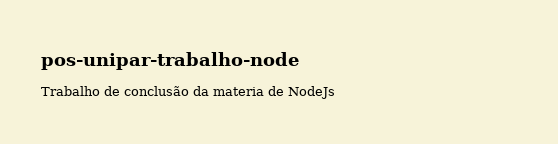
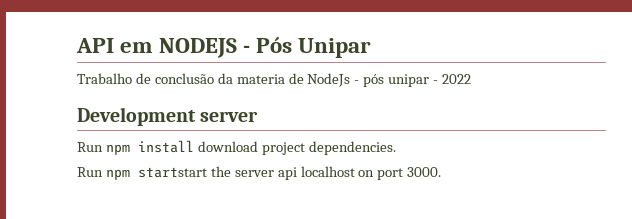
- pos-unipar-trabalho-node
+ API em NODEJS - Pós Unipar
- Trabalho de conclusão da materia de NodeJs
+ Trabalho de conclusão da materia de NodeJs - pós unipar - 2022
+ Development server
+ Run npm install download project dependencies.
+ Run npm startstart the server api localhost on port 3000.

